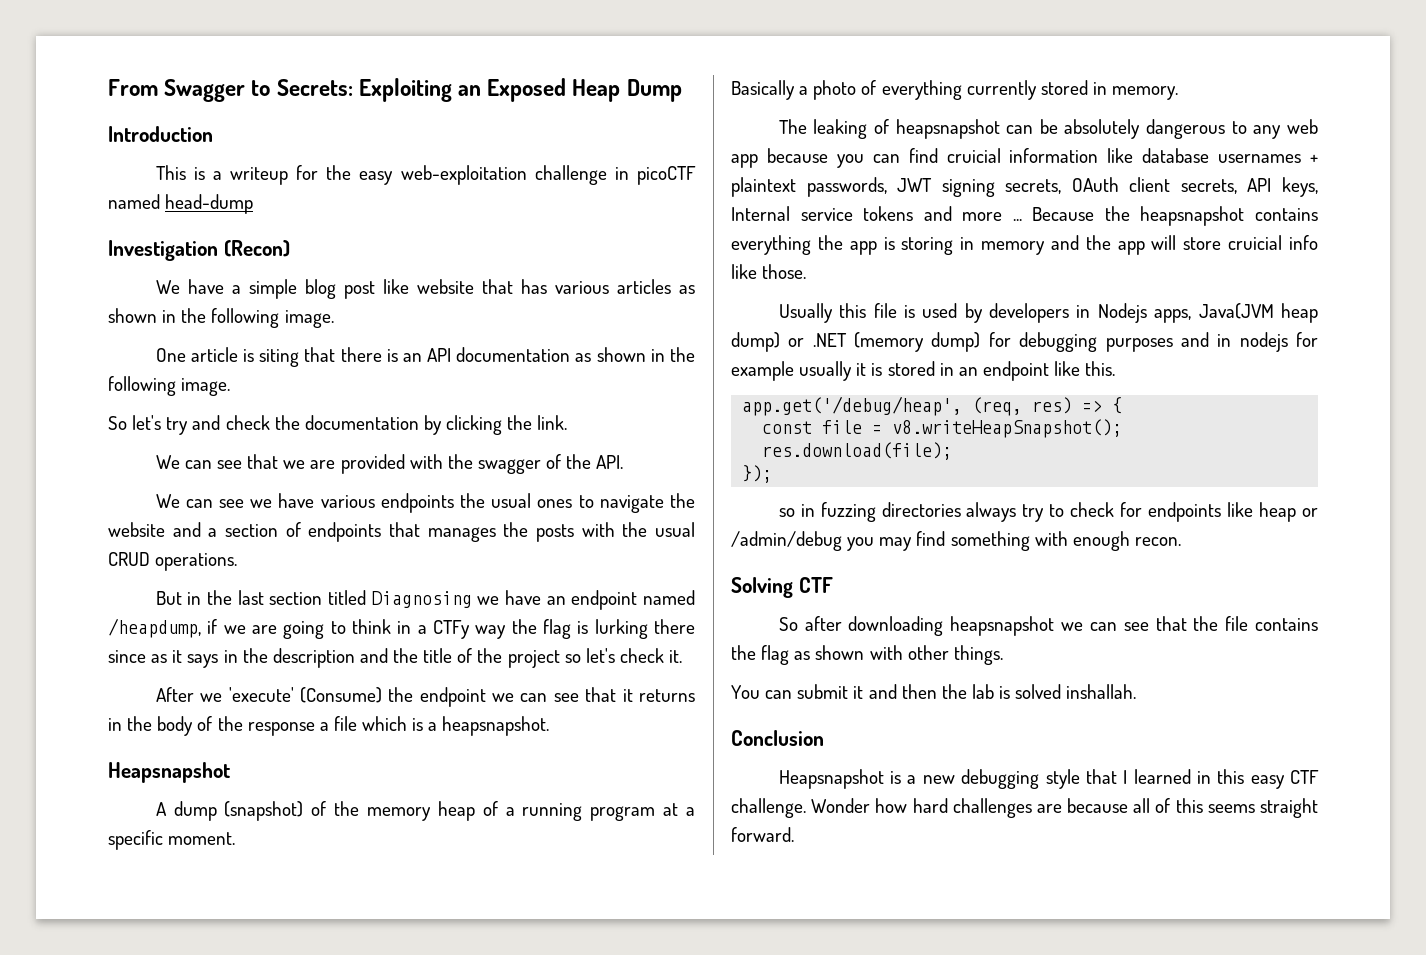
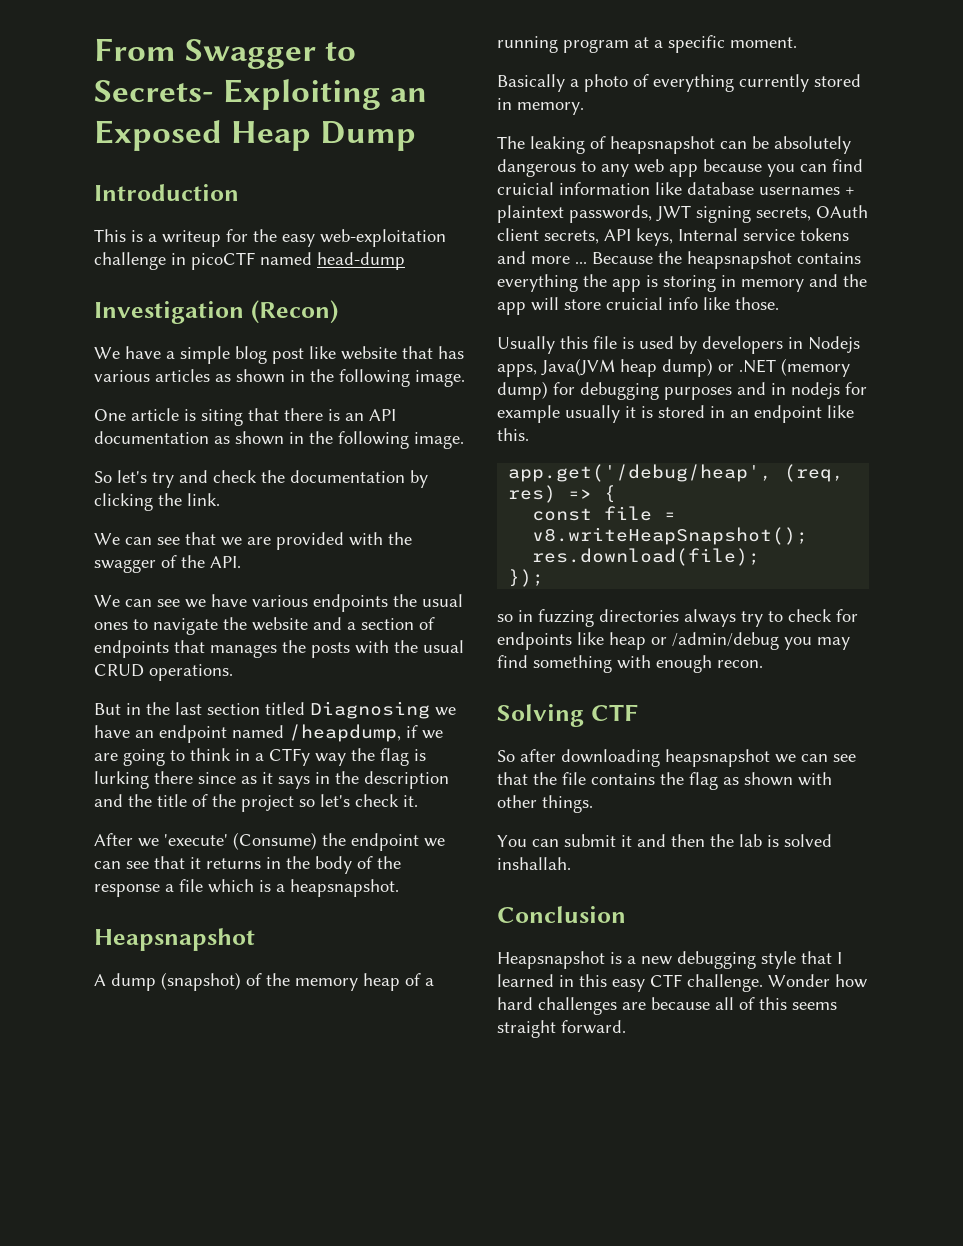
- From Swagger to Secrets: Exploiting an Exposed Heap Dump
+ From Swagger to Secrets- Exploiting an Exposed Heap Dump

